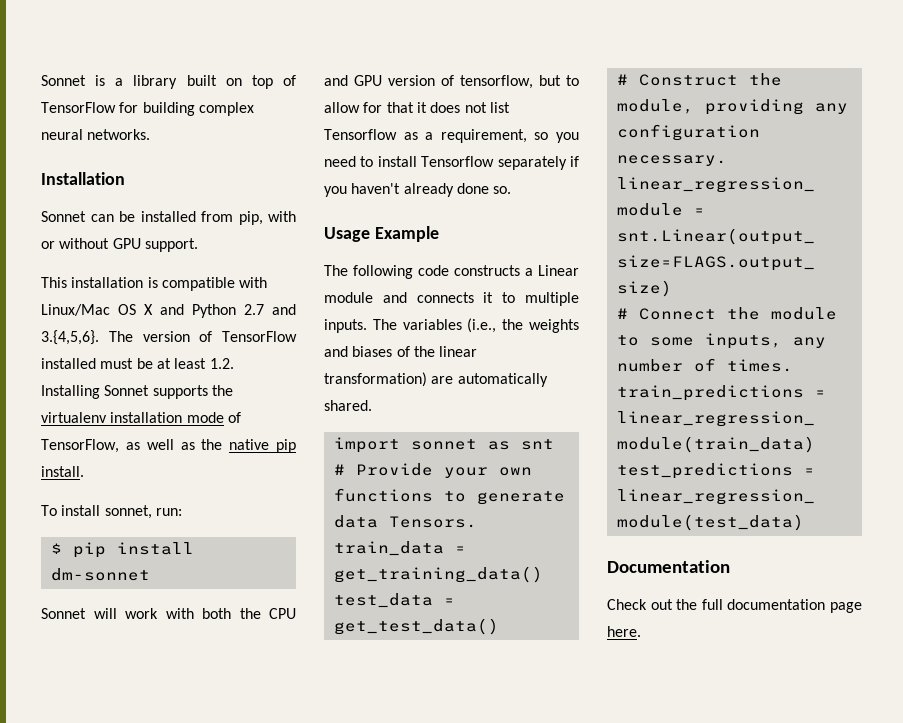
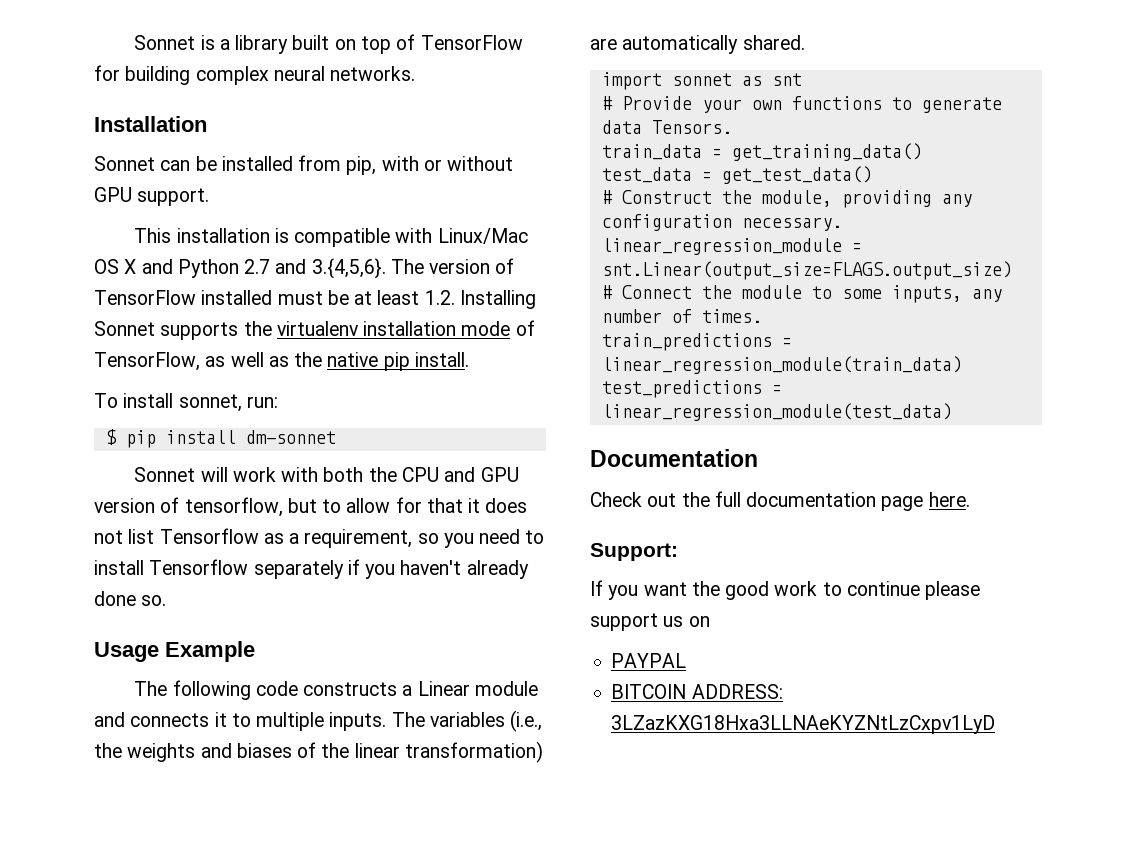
+ Support:
+ If you want the good work to continue please support us on
+ PAYPAL
+ BITCOIN ADDRESS: 3LZazKXG18Hxa3LLNAeKYZNtLzCxpv1LyD

